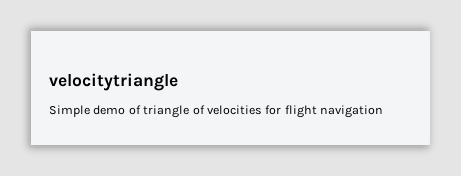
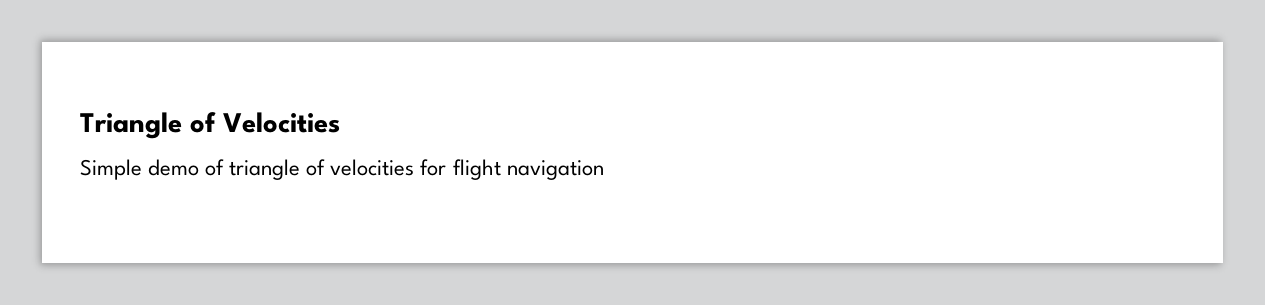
- velocitytriangle
+ Triangle of Velocities

